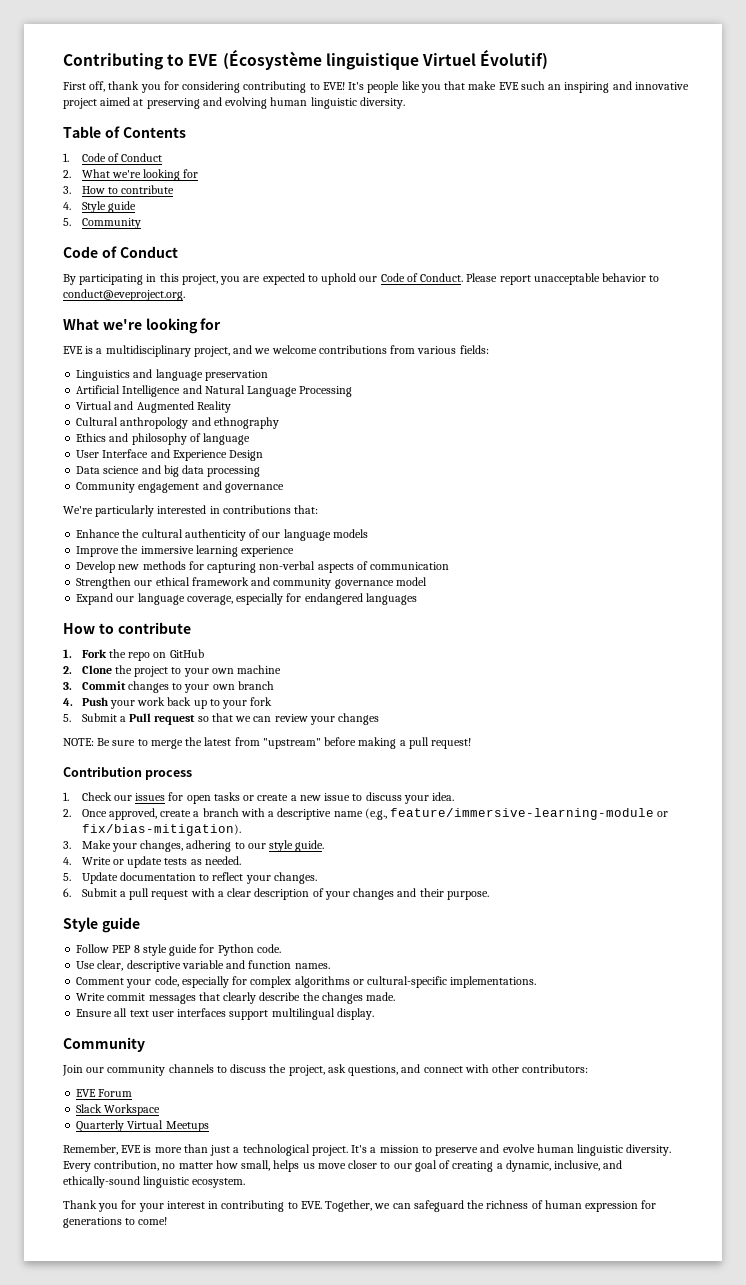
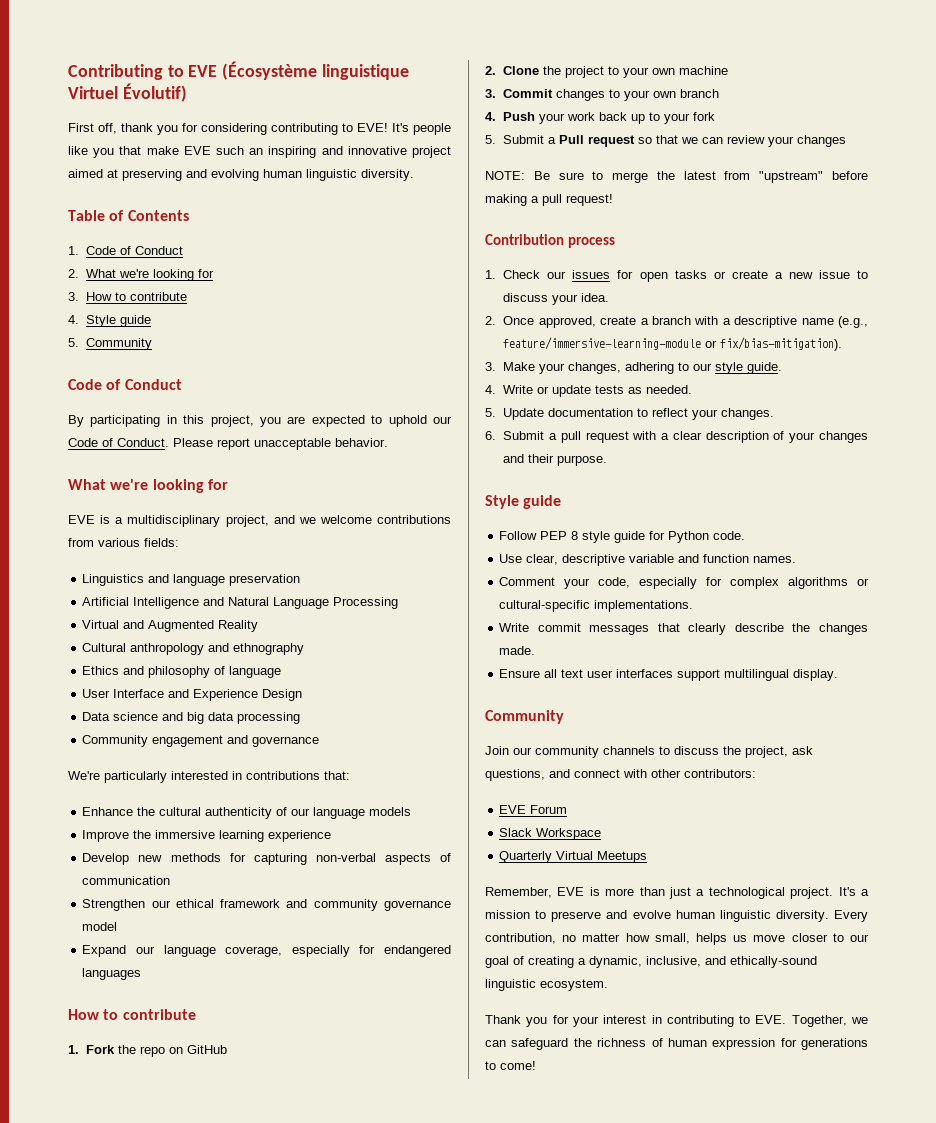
- Please report unacceptable behavior to conduct@eveproject.org.
+ Please report unacceptable behavior.

